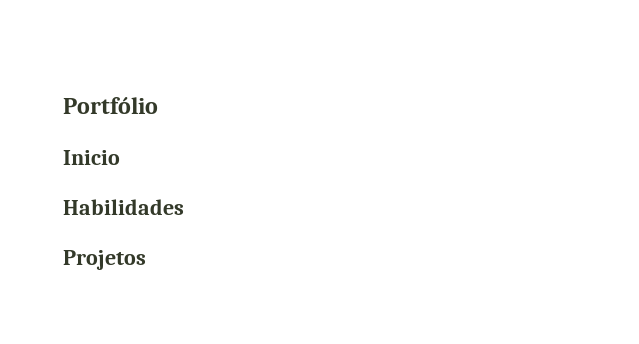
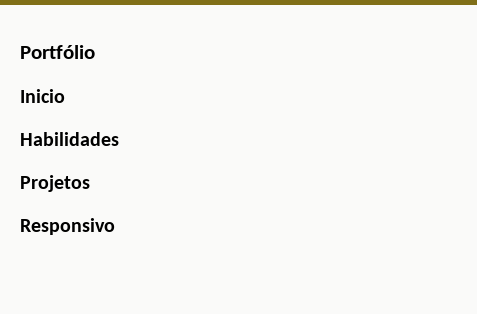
+ Responsivo

